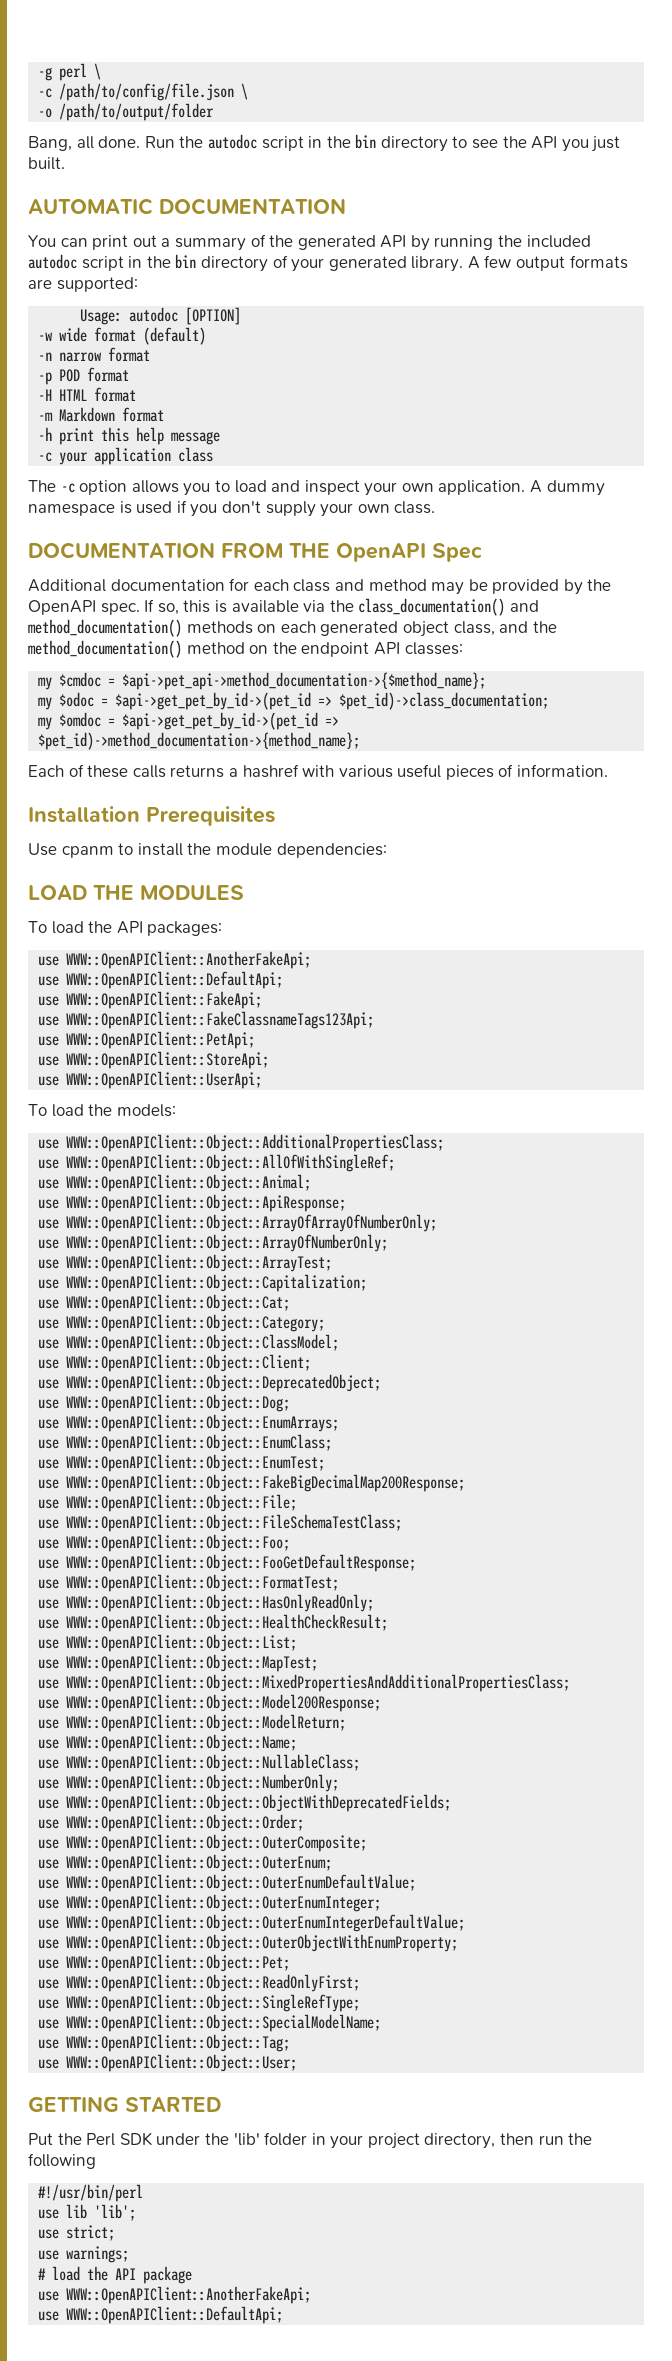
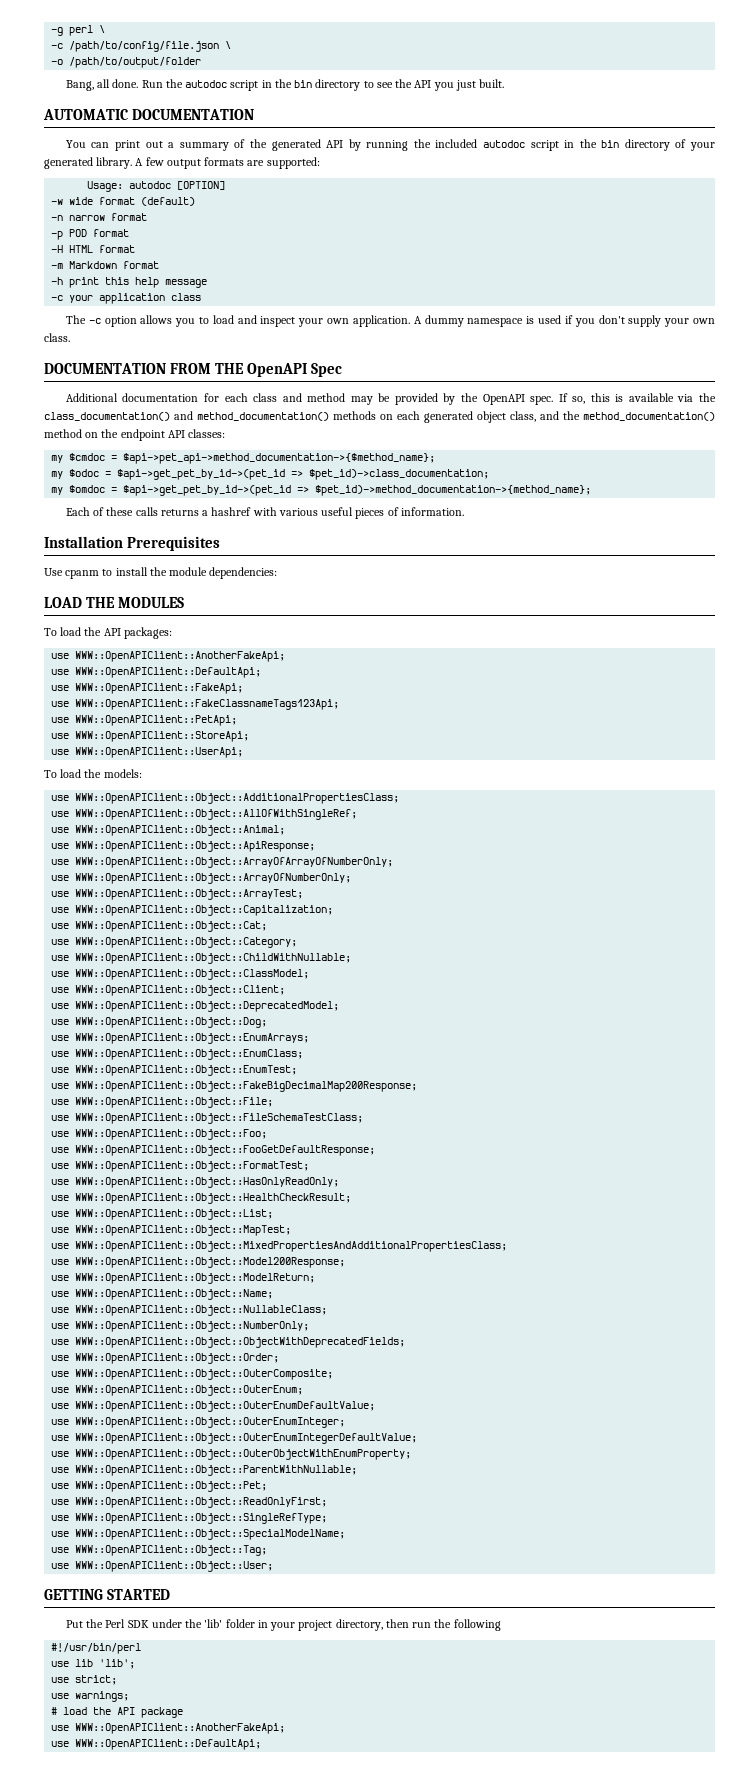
+ use WWW::OpenAPIClient::Object::ChildWithNullable;
- use WWW::OpenAPIClient::Object::DeprecatedObject;
+ use WWW::OpenAPIClient::Object::DeprecatedModel;
+ use WWW::OpenAPIClient::Object::ParentWithNullable;

